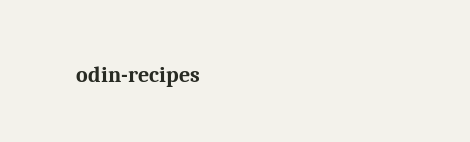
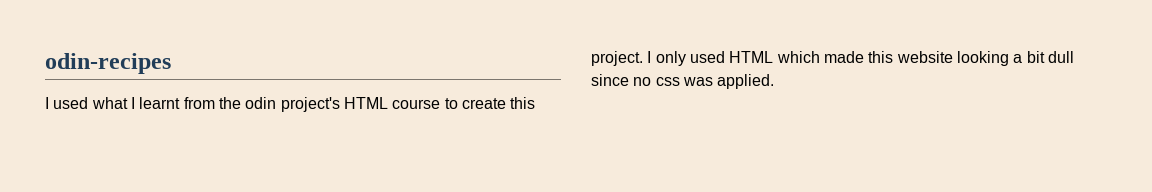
+ I used what I learnt from the odin project's HTML course to create this project. I only used HTML which made this website looking a bit dull since no css was applied.

